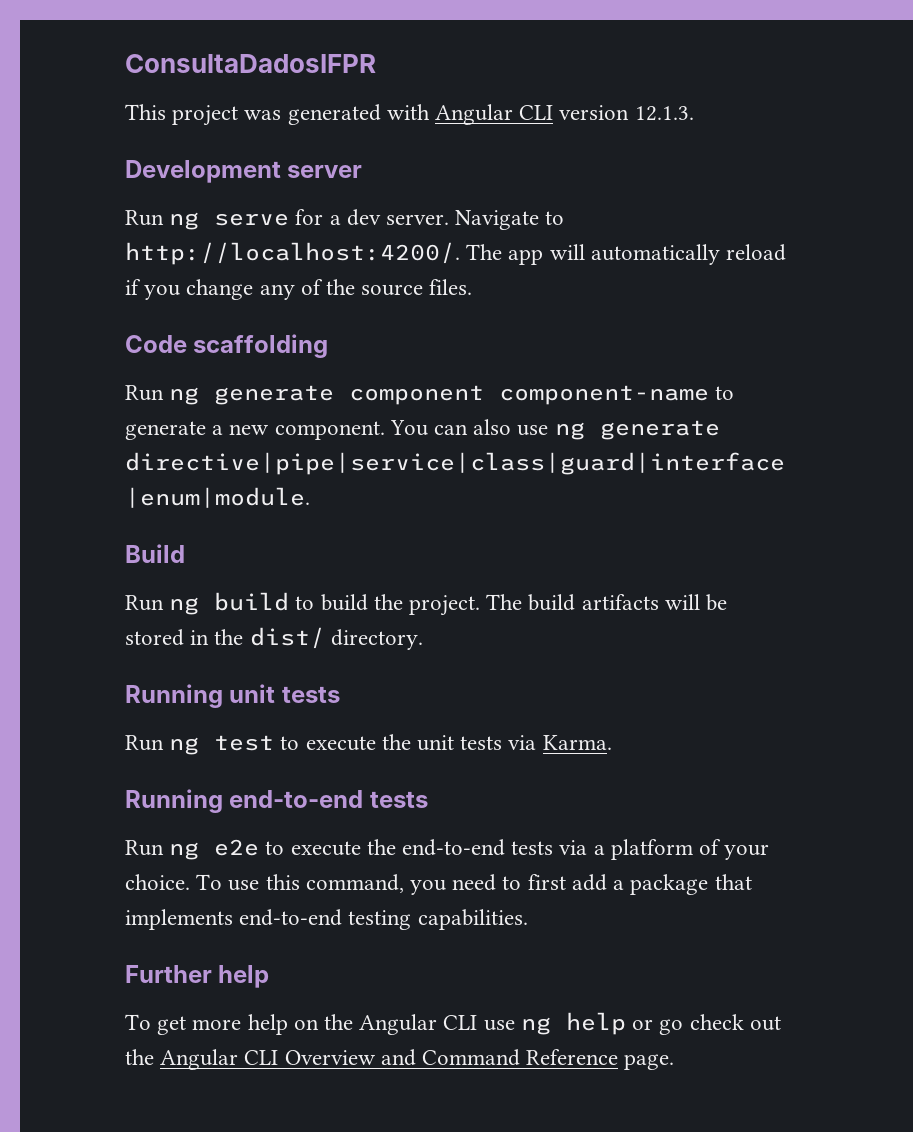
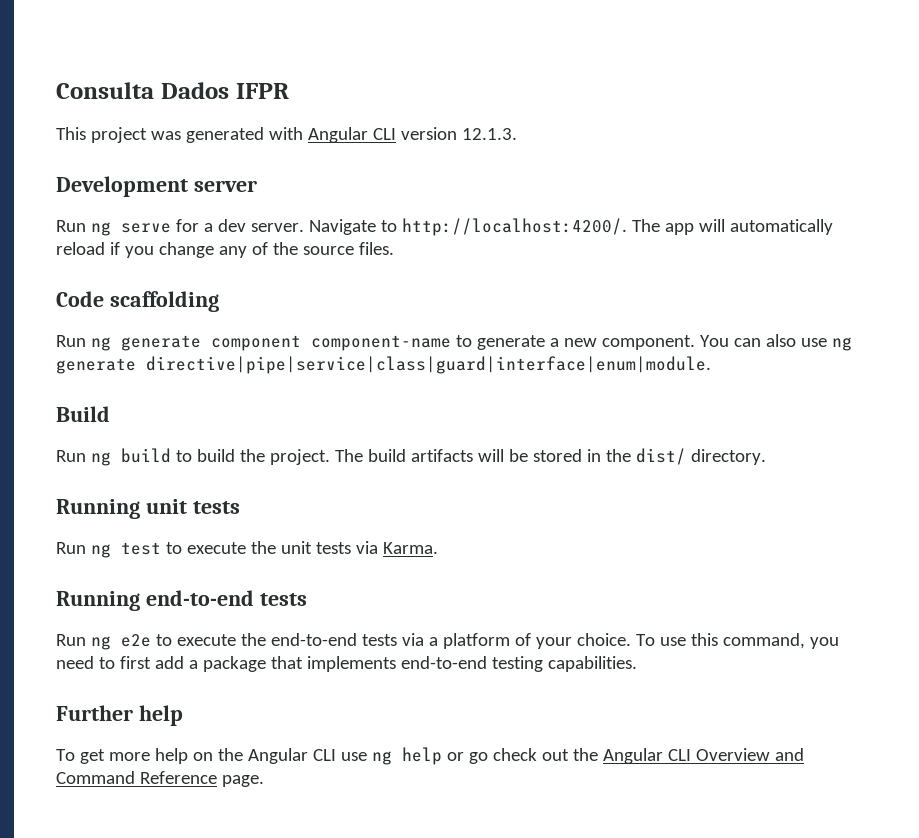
- ConsultaDadosIFPR
+ Consulta Dados IFPR

